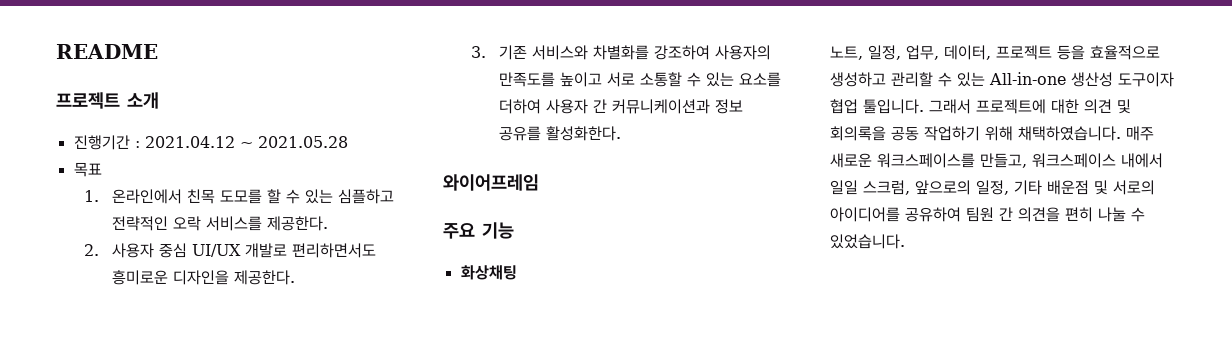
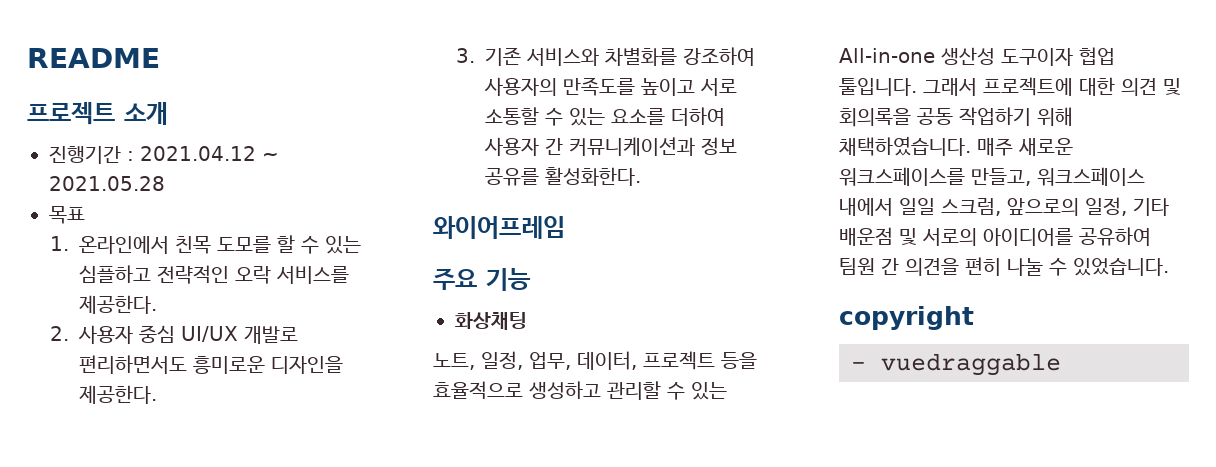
+ copyright
+ - vuedraggable

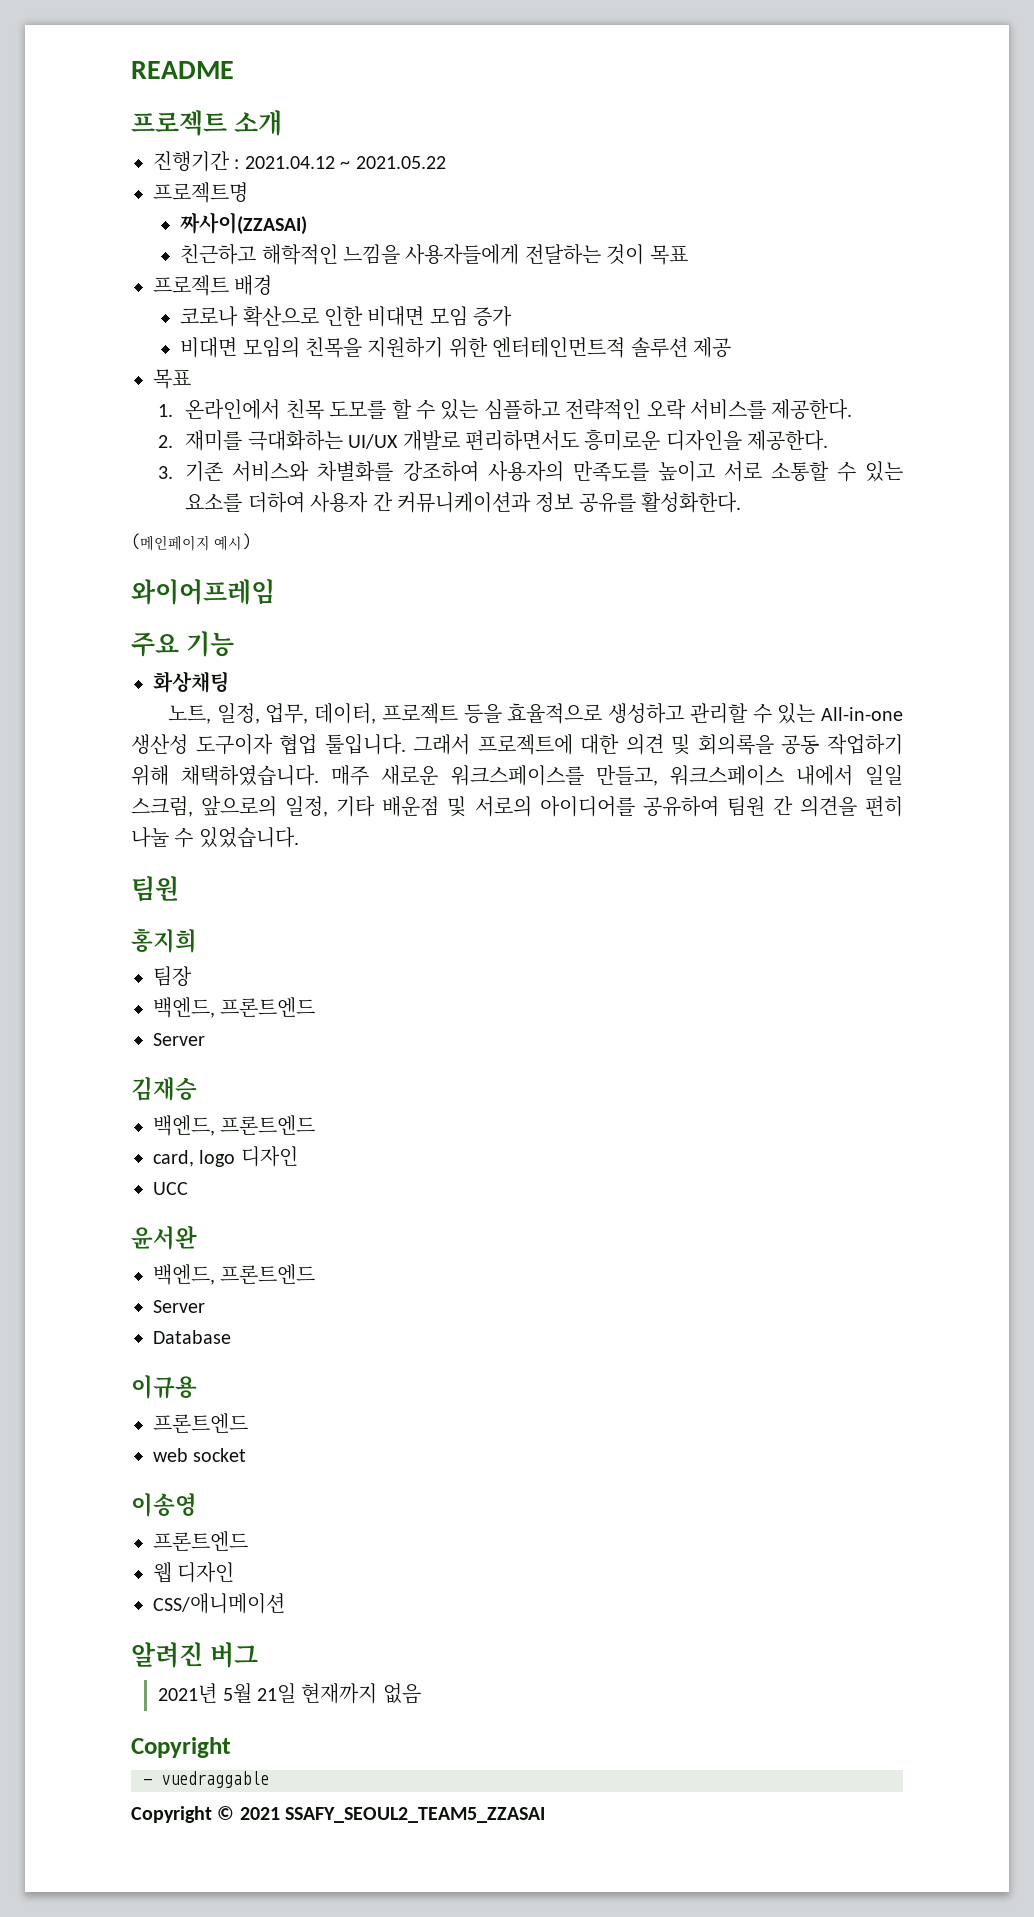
- 진행기간 : 2021.04.12 ~ 2021.05.28
+ 진행기간 : 2021.04.12 ~ 2021.05.22
+ 프로젝트명
+ 짜사이(ZZASAI)
+ 친근하고 해학적인 느낌을 사용자들에게 전달하는 것이 목표
+ 프로젝트 배경
+ 코로나 확산으로 인한 비대면 모임 증가
+ 비대면 모임의 친목을 지원하기 위한 엔터테인먼트적 솔루션 제공
- 2. 사용자 중심 UI/UX 개발로 편리하면서도 흥미로운 디자인을 제공한다.
+ 2. 재미를 극대화하는 UI/UX 개발로 편리하면서도 흥미로운 디자인을 제공한다.
+ (메인페이지 예시)
  매주 새로운 워크스페이스를 만들고, 워크스페이스 내에서 일일 스크럼, 앞으로의 일정, 기타 배운점 및 서로의 아이디어를 공유하여 팀원 간 의견을 편히 나눌 수 있었습니다.
- copyright
+ 팀원
+ 홍지희
+ 팀장
+ 백엔드, 프론트엔드
+ Server
+ 김재승
+ 백엔드, 프론트엔드
+ card, logo 디자인
+ UCC
+ 윤서완
+ 백엔드, 프론트엔드
+ Server
+ Database
+ 이규용
+ 프론트엔드
+ web socket
+ 이송영
+ 프론트엔드
+ 웹 디자인
+ CSS/애니메이션
+ 알려진 버그
+ 2021년 5월 21일 현재까지 없음
+ Copyright
  - vuedraggable
+ Copyright © 2021 SSAFY_SEOUL2_TEAM5_ZZASAI

